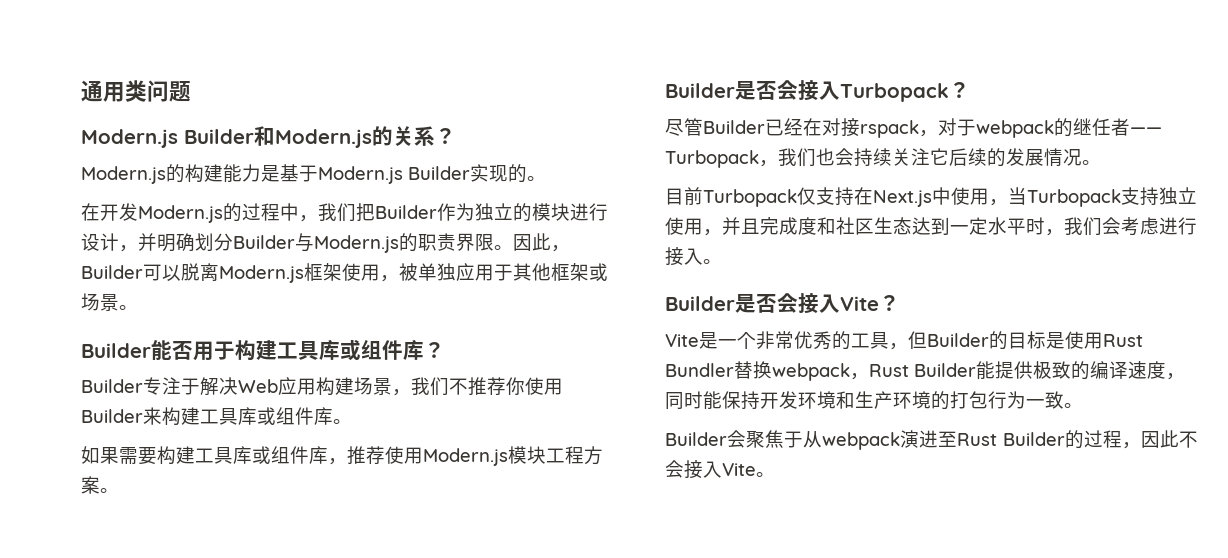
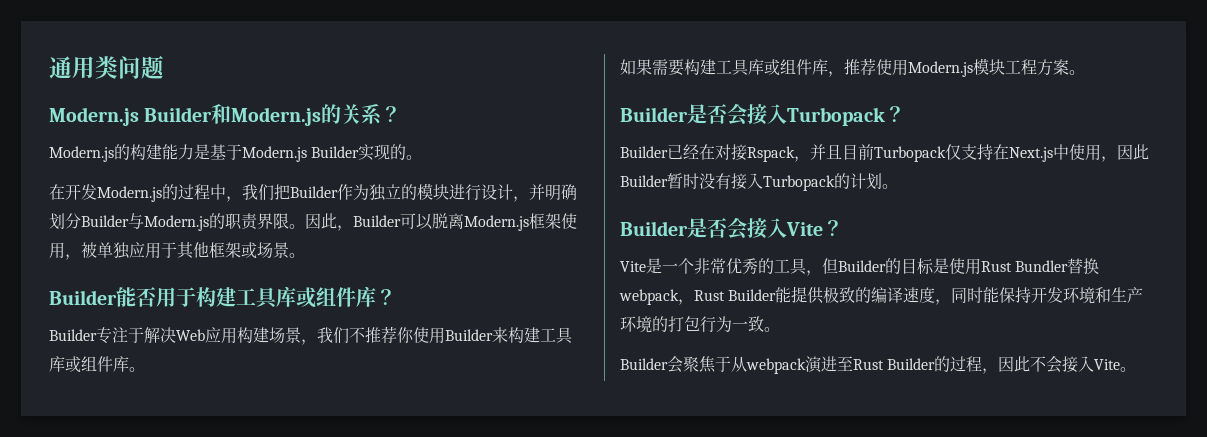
- 尽管Builder已经在对接rspack，对于webpack的继任者—— Turbopack，我们也会持续关注它后续的发展情况。
- 目前Turbopack仅支持在Next.js中使用，当Turbopack支持独立使用，并且完成度和社区生态达到一定水平时，我们会考虑进行接入。
+ Builder已经在对接Rspack，并且目前Turbopack仅支持在Next.js中使用，因此Builder暂时没有接入Turbopack的计划。

